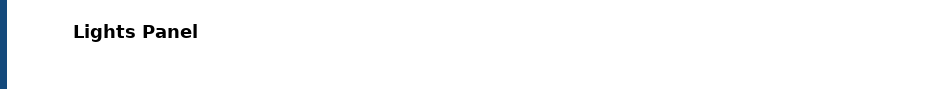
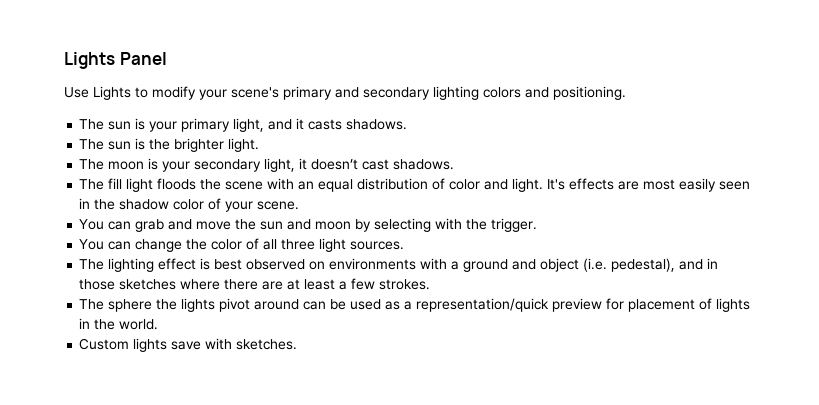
+ Use Lights to modify your scene's primary and secondary lighting colors and positioning.
+ The sun is your primary light, and it casts shadows.
+ The sun is the brighter light.
+ The moon is your secondary light, it doesn’t cast shadows.
+ The fill light floods the scene with an equal distribution of color and light. It's effects are most easily seen in the shadow color of your scene.
+ You can grab and move the sun and moon by selecting with the trigger.
+ You can change the color of all three light sources.
+ The lighting effect is best observed on environments with a ground and object (i.e. pedestal), and in those sketches where there are at least a few strokes.
+ The sphere the lights pivot around can be used as a representation/quick preview for placement of lights in the world.
+ Custom lights save with sketches.

